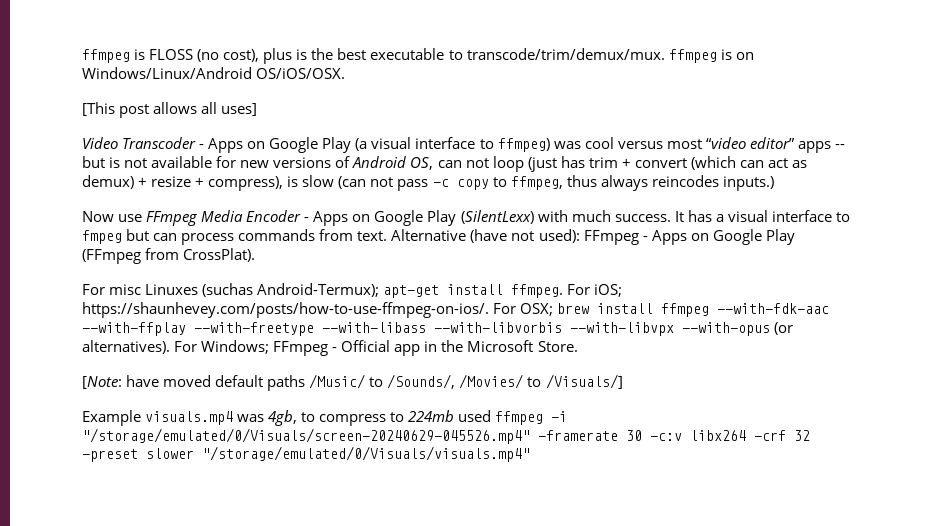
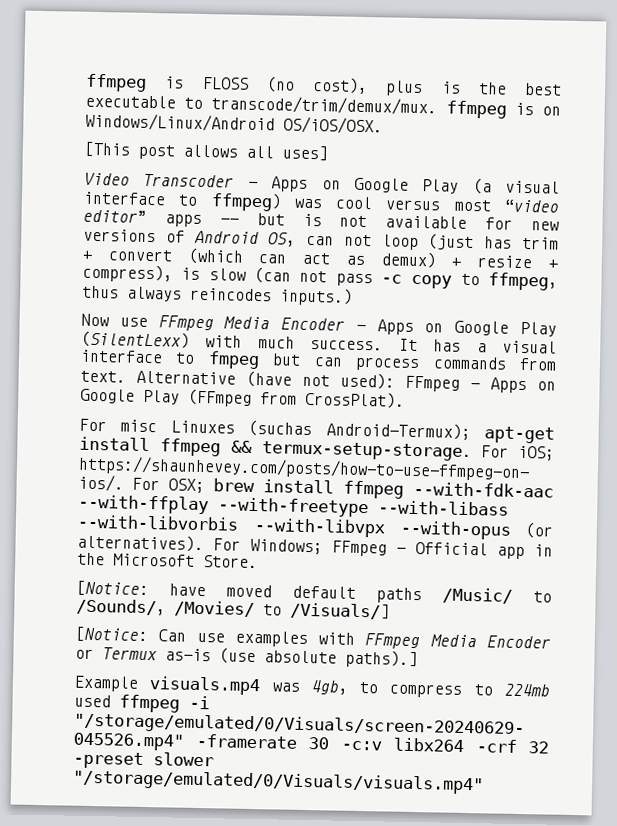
- For misc Linuxes (suchas Android-Termux); apt-get install ffmpeg.
+ For misc Linuxes (suchas Android-Termux); apt-get install ffmpeg && termux-setup-storage.
- [Note: have moved default paths /Music/ to /Sounds/, /Movies/ to /Visuals/]
+ [Notice: have moved default paths /Music/ to /Sounds/, /Movies/ to /Visuals/]
+ [Notice: Can use examples with FFmpeg Media Encoder or Termux as-is (use absolute paths).]

